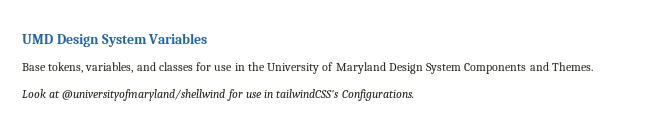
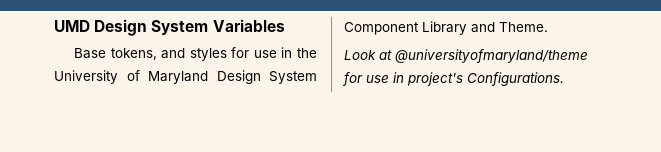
- Base tokens, variables, and classes for use in the University of Maryland Design System Components and Themes.
+ Base tokens, and styles for use in the University of Maryland Design System Component Library and Theme.
- Look at @universityofmaryland/shellwind for use in tailwindCSS's Configurations.
+ Look at @universityofmaryland/theme for use in project's Configurations.

